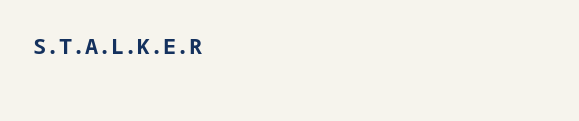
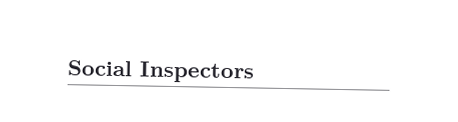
- S.T.A.L.K.E.R
+ Social Inspectors

